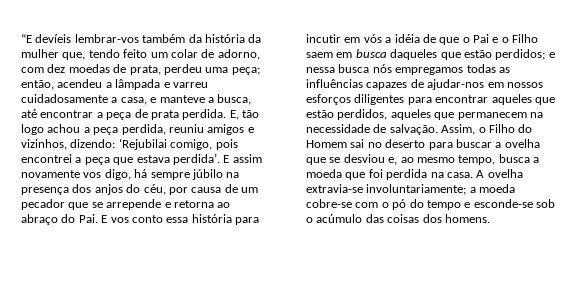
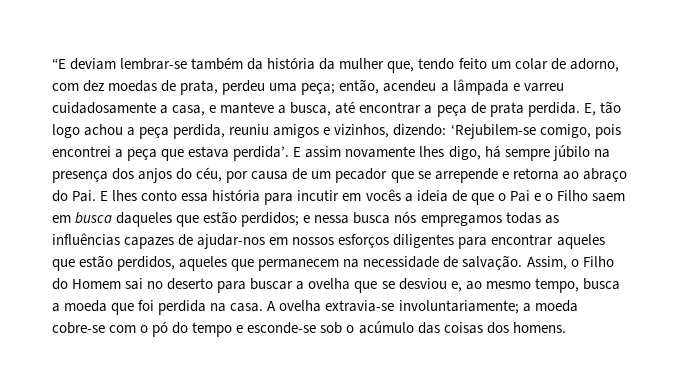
- “E devíeis lembrar-vos também da história da mulher que, tendo feito um colar de adorno, com dez moedas de prata, perdeu uma peça; então, acendeu a lâmpada e varreu cuidadosamente a casa, e manteve a busca, até encontrar a peça de prata perdida.
+ “E deviam lembrar-se também da história da mulher que, tendo feito um colar de adorno, com dez moedas de prata, perdeu uma peça; então, acendeu a lâmpada e varreu cuidadosamente a casa, e manteve a busca, até encontrar a peça de prata perdida.
- E, tão logo achou a peça perdida, reuniu amigos e vizinhos, dizendo: ‘Rejubilai comigo, pois encontrei a peça que estava perdida’.
+ E, tão logo achou a peça perdida, reuniu amigos e vizinhos, dizendo: ‘Rejubilem-se comigo, pois encontrei a peça que estava perdida’.
- E assim novamente vos digo, há sempre júbilo na presença dos anjos do céu, por causa de um pecador que se arrepende e retorna ao abraço do Pai. E vos conto essa história para incutir em vós a idéia de que o Pai e o Filho saem em busca daqueles que estão perdidos;
+ E assim novamente lhes digo, há sempre júbilo na presença dos anjos do céu, por causa de um pecador que se arrepende e retorna ao abraço do Pai. E lhes conto essa história para incutir em vocês a ideia de que o Pai e o Filho saem em busca daqueles que estão perdidos;

